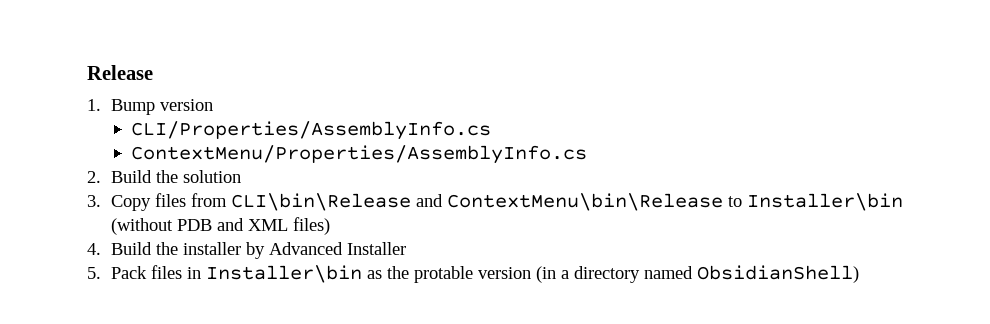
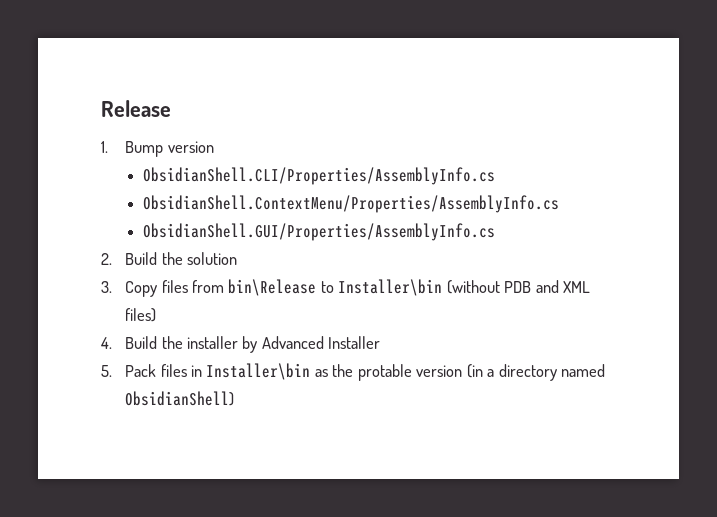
- CLI/Properties/AssemblyInfo.cs
- ContextMenu/Properties/AssemblyInfo.cs
+ ObsidianShell.CLI/Properties/AssemblyInfo.cs
+ ObsidianShell.ContextMenu/Properties/AssemblyInfo.cs
+ ObsidianShell.GUI/Properties/AssemblyInfo.cs
- 3. Copy files from CLI\bin\Release and ContextMenu\bin\Release to Installer\bin (without PDB and XML files)
+ 3. Copy files from bin\Release to Installer\bin (without PDB and XML files)

